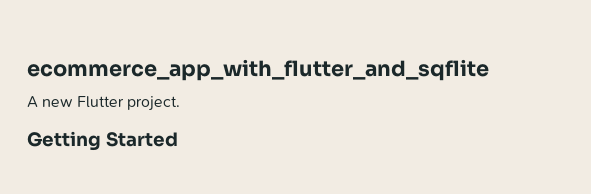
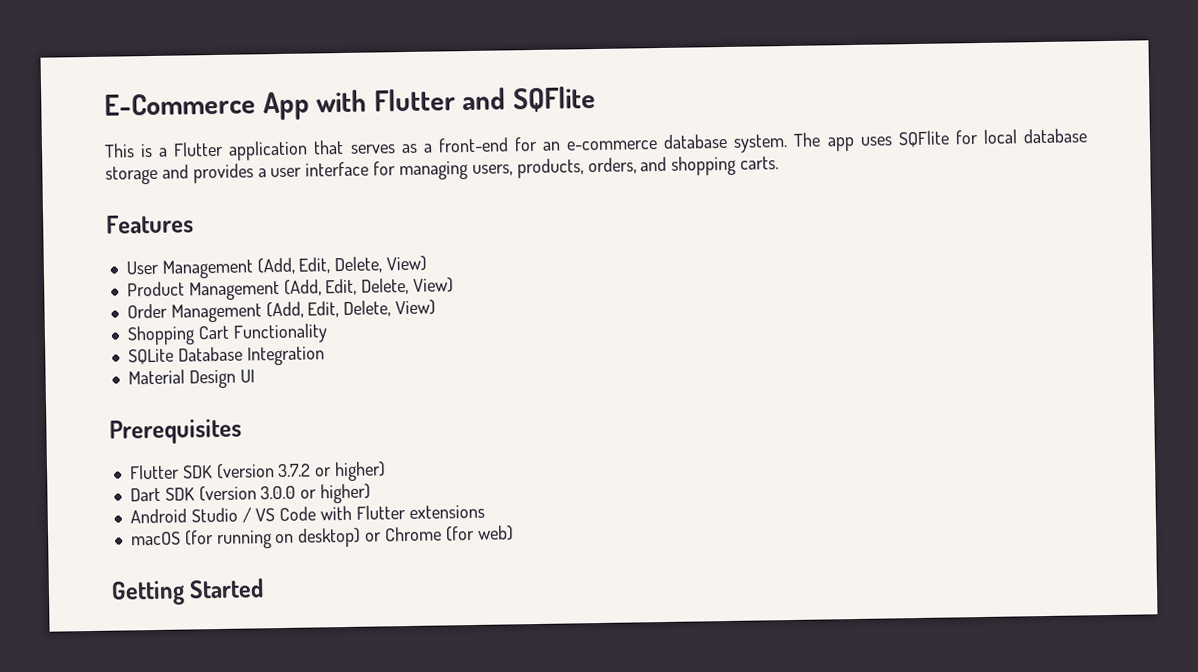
- ecommerce_app_with_flutter_and_sqflite
- A new Flutter project.
+ E-Commerce App with Flutter and SQFlite
+ This is a Flutter application that serves as a front-end for an e-commerce database system. The app uses SQFlite for local database storage and provides a user interface for managing users, products, orders, and shopping carts.
+ Features
+ User Management (Add, Edit, Delete, View)
+ Product Management (Add, Edit, Delete, View)
+ Order Management (Add, Edit, Delete, View)
+ Shopping Cart Functionality
+ SQLite Database Integration
+ Material Design UI
+ Prerequisites
+ Flutter SDK (version 3.7.2 or higher)
+ Dart SDK (version 3.0.0 or higher)
+ Android Studio / VS Code with Flutter extensions
+ macOS (for running on desktop) or Chrome (for web)

